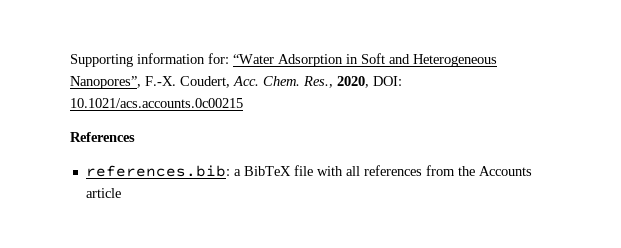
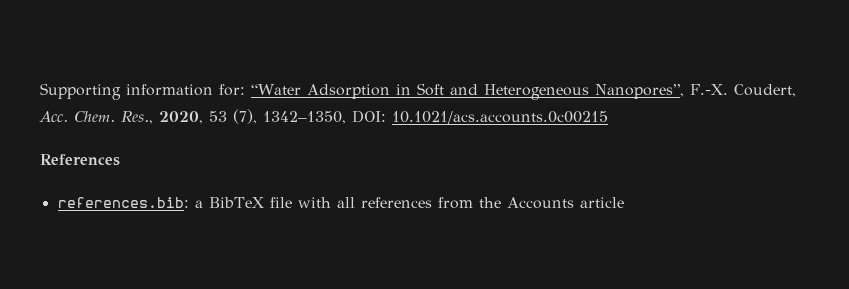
- Res., 2020, DOI: 10.1021/acs.accounts.0c00215
+ Res., 2020, 53 (7), 1342–1350, DOI: 10.1021/acs.accounts.0c00215

